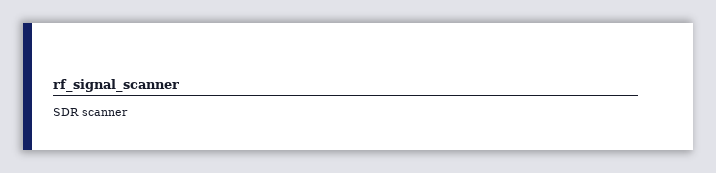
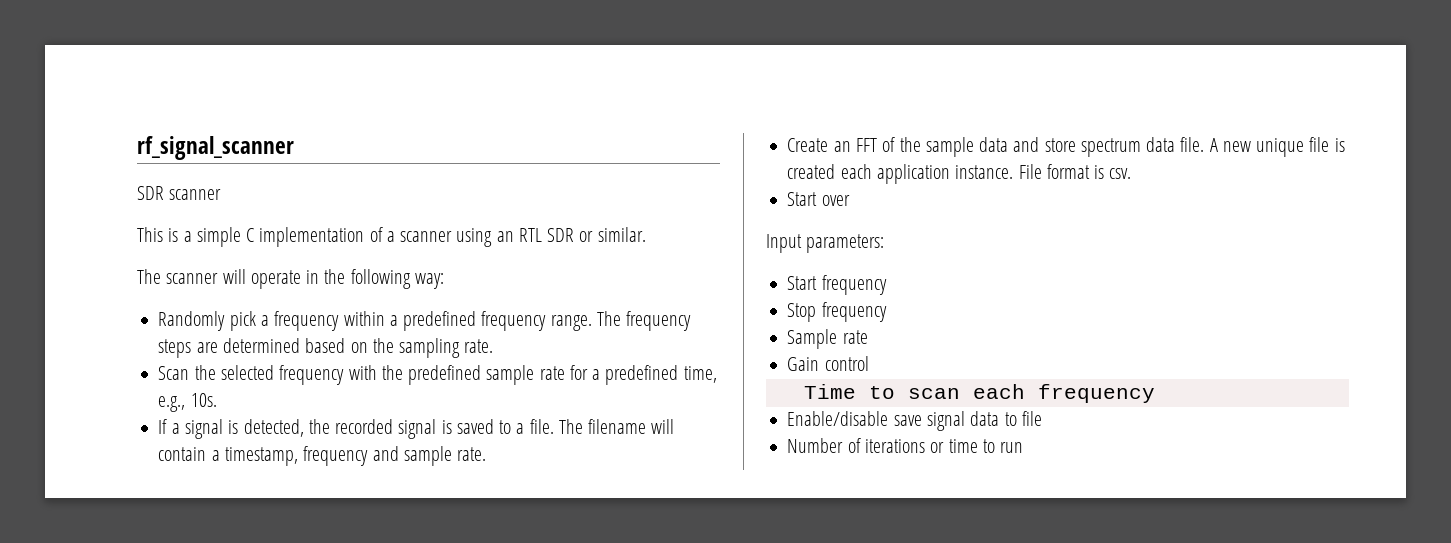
+ This is a simple C implementation of a scanner using an RTL SDR or similar.
+ The scanner will operate in the following way:
+ Randomly pick a frequency within a predefined frequency range. The frequency steps are determined based on the sampling rate.
+ Scan the selected frequency with the predefined sample rate for a predefined time, e.g., 10s.
+ If a signal is detected, the recorded signal is saved to a file. The filename will contain a timestamp, frequency and sample rate.
+ Create an FFT of the sample data and store spectrum data file. A new unique file is created each application instance. File format is csv.
+ Start over
+ Input parameters:
+ Start frequency
+ Stop frequency
+ Sample rate
+ Gain control
+ Time to scan each frequency
+ Enable/disable save signal data to file
+ Number of iterations or time to run

